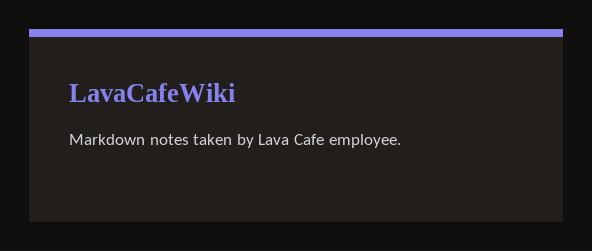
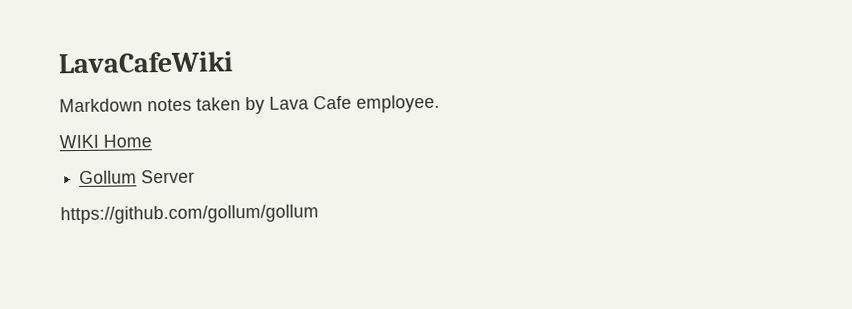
+ WIKI Home
+ Gollum Server
+ https://github.com/gollum/gollum

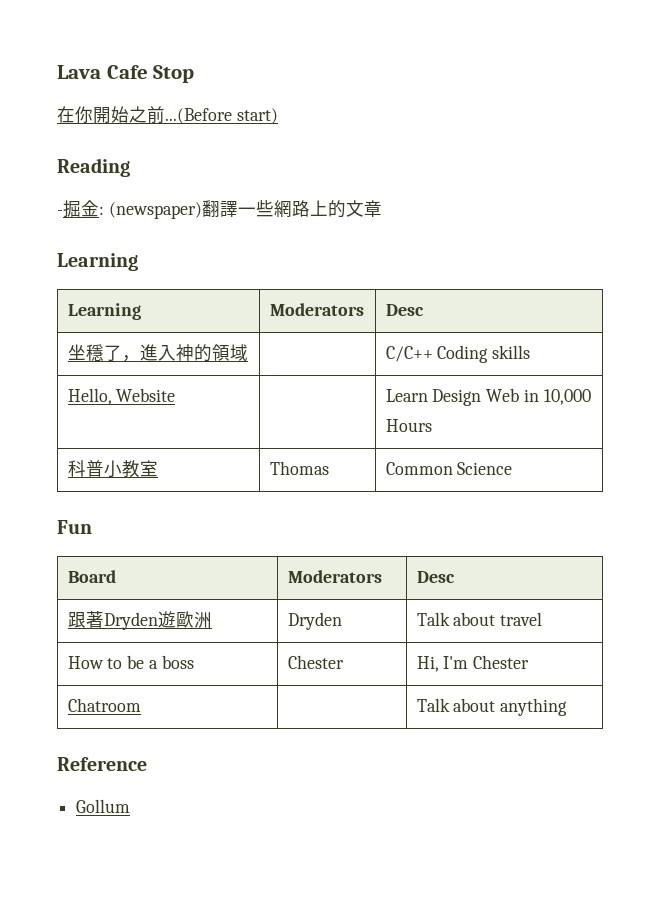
- LavaCafeWiki
- Markdown notes taken by Lava Cafe employee.
- WIKI Home
+ Lava Cafe Stop
+ 在你開始之前...(Before start)
+ Reading
+ -掘金: (newspaper)翻譯一些網路上的文章
+ Learning
+ Learning | Moderators | Desc
+ 坐穩了，進入神的領域 | | C/C++ Coding skills
+ Hello, Website | | Learn Design Web in 10,000 Hours
+ 科普小教室 | Thomas | Common Science
+ Fun
+ Board | Moderators | Desc
+ 跟著Dryden遊歐洲 | Dryden | Talk about travel
+ How to be a boss | Chester | Hi, I'm Chester
+ Chatroom | | Talk about anything
+ Reference
- Gollum Server
- https://github.com/gollum/gollum
+ Gollum

